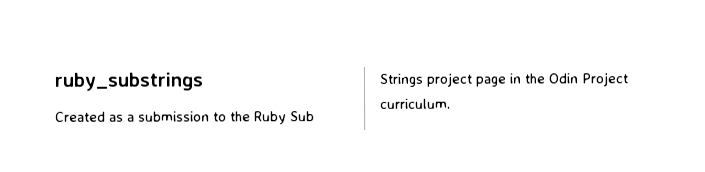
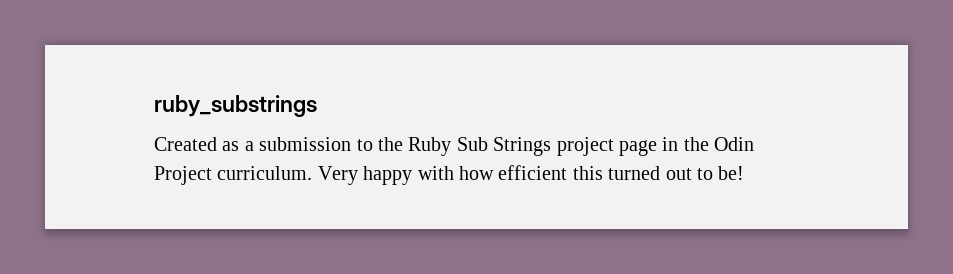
+ Very happy with how efficient this turned out to be!

